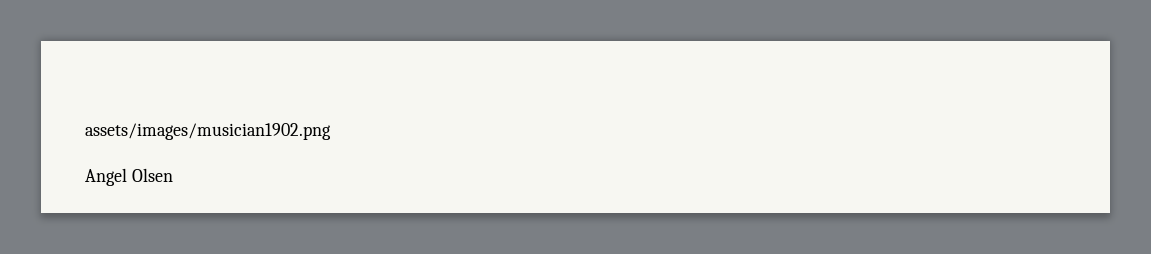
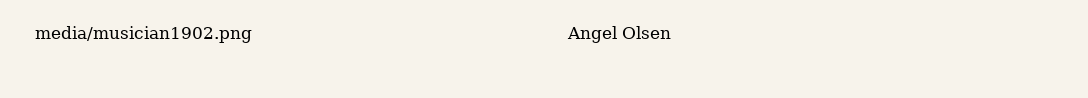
- assets/images/musician1902.png
+ media/musician1902.png

